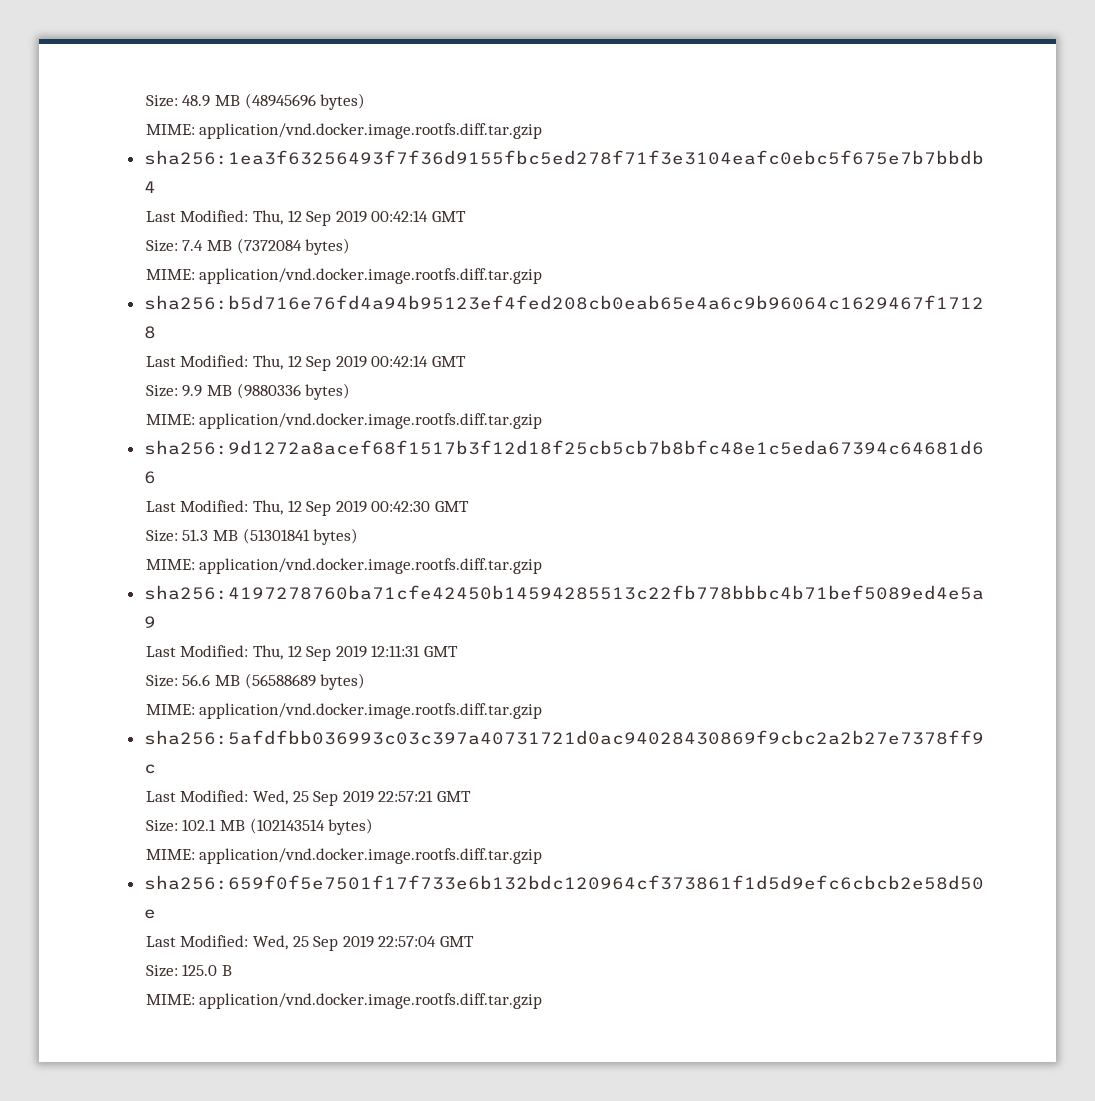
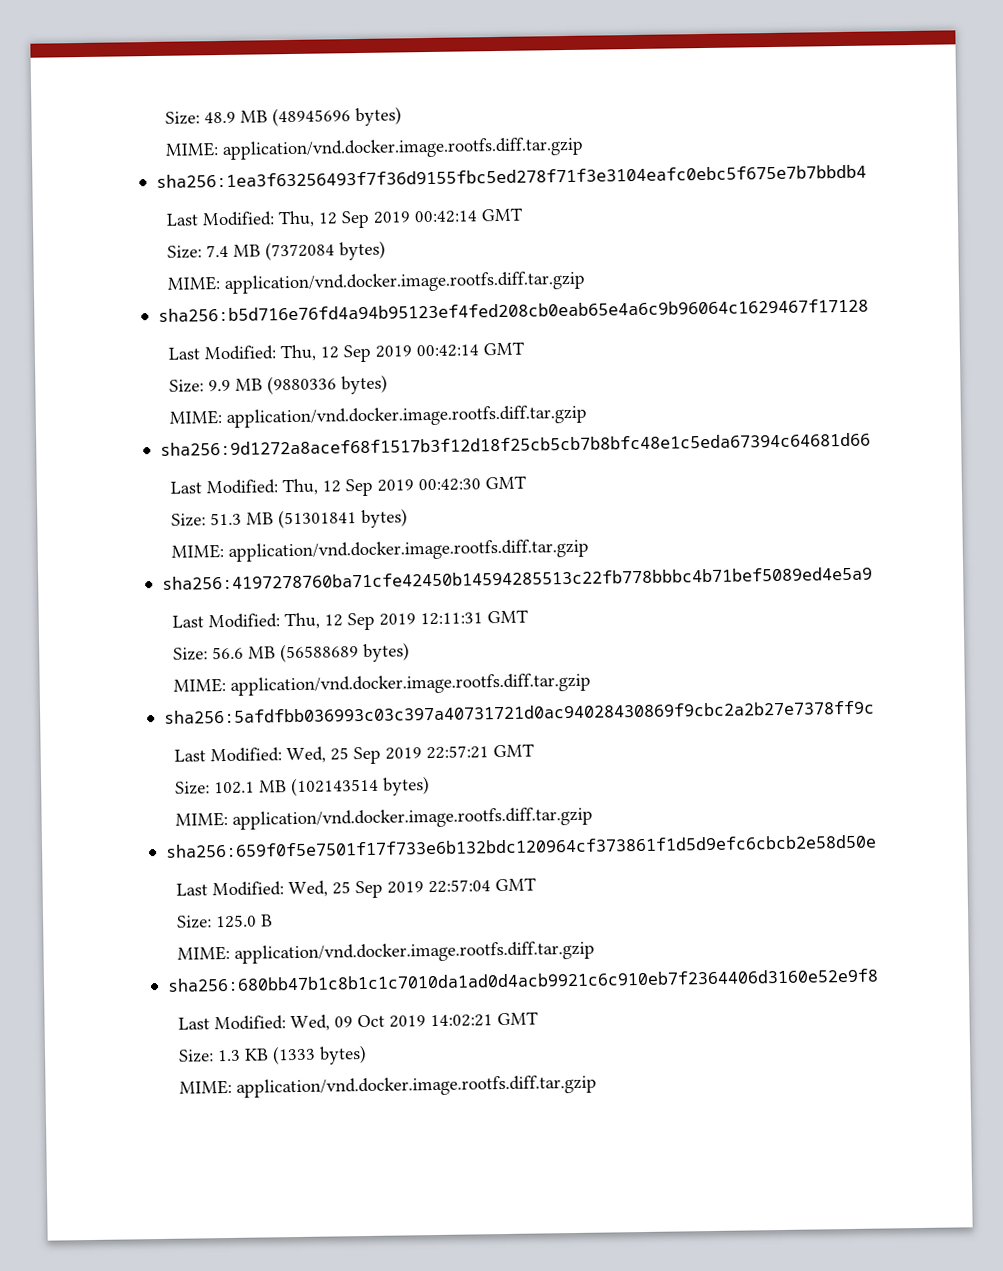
+ sha256:680bb47b1c8b1c1c7010da1ad0d4acb9921c6c910eb7f2364406d3160e52e9f8
+ Last Modified: Wed, 09 Oct 2019 14:02:21 GMT
+ Size: 1.3 KB (1333 bytes)
+ MIME: application/vnd.docker.image.rootfs.diff.tar.gzip

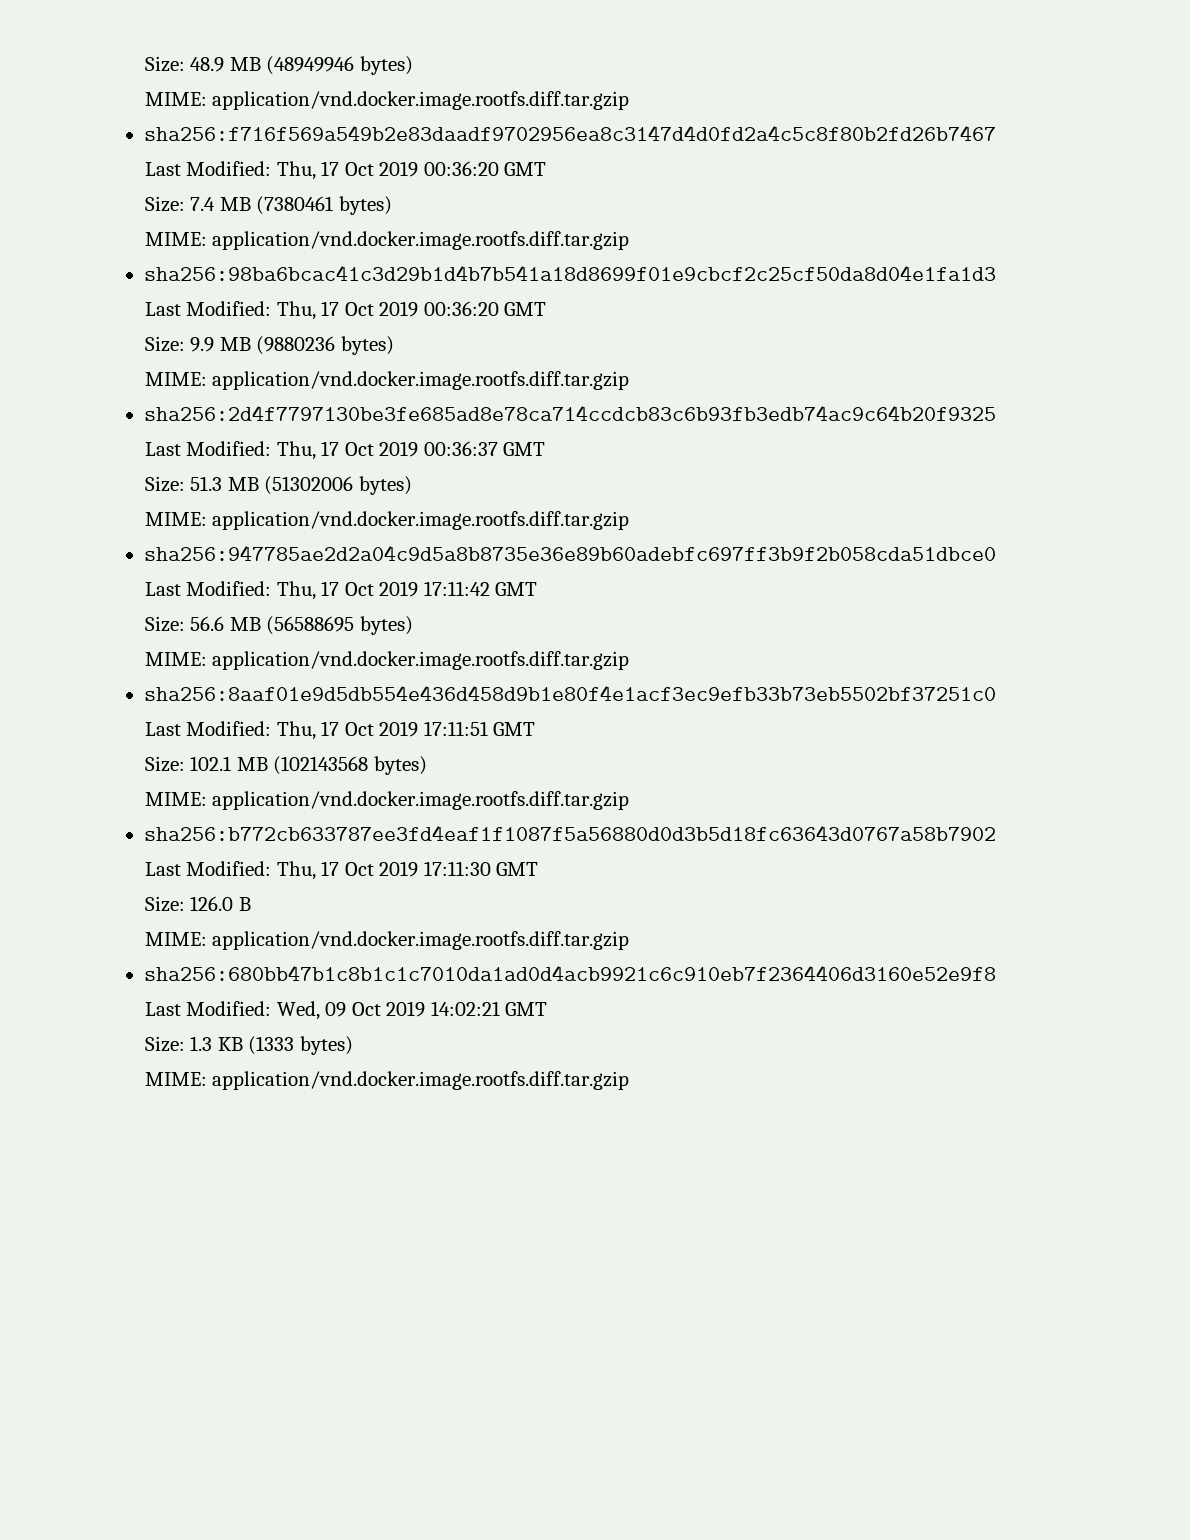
- Size: 48.9 MB (48945696 bytes)
+ Size: 48.9 MB (48949946 bytes)
  MIME: application/vnd.docker.image.rootfs.diff.tar.gzip
- sha256:1ea3f63256493f7f36d9155fbc5ed278f71f3e3104eafc0ebc5f675e7b7bbdb4
- Last Modified: Thu, 12 Sep 2019 00:42:14 GMT
+ sha256:f716f569a549b2e83daadf9702956ea8c3147d4d0fd2a4c5c8f80b2fd26b7467
+ Last Modified: Thu, 17 Oct 2019 00:36:20 GMT
- Size: 7.4 MB (7372084 bytes)
+ Size: 7.4 MB (7380461 bytes)
  MIME: application/vnd.docker.image.rootfs.diff.tar.gzip
- sha256:b5d716e76fd4a94b95123ef4fed208cb0eab65e4a6c9b96064c1629467f17128
- Last Modified: Thu, 12 Sep 2019 00:42:14 GMT
+ sha256:98ba6bcac41c3d29b1d4b7b541a18d8699f01e9cbcf2c25cf50da8d04e1fa1d3
+ Last Modified: Thu, 17 Oct 2019 00:36:20 GMT
- Size: 9.9 MB (9880336 bytes)
+ Size: 9.9 MB (9880236 bytes)
  MIME: application/vnd.docker.image.rootfs.diff.tar.gzip
- sha256:9d1272a8acef68f1517b3f12d18f25cb5cb7b8bfc48e1c5eda67394c64681d66
- Last Modified: Thu, 12 Sep 2019 00:42:30 GMT
+ sha256:2d4f7797130be3fe685ad8e78ca714ccdcb83c6b93fb3edb74ac9c64b20f9325
+ Last Modified: Thu, 17 Oct 2019 00:36:37 GMT
- Size: 51.3 MB (51301841 bytes)
+ Size: 51.3 MB (51302006 bytes)
  MIME: application/vnd.docker.image.rootfs.diff.tar.gzip
- sha256:4197278760ba71cfe42450b14594285513c22fb778bbbc4b71bef5089ed4e5a9
- Last Modified: Thu, 12 Sep 2019 12:11:31 GMT
+ sha256:947785ae2d2a04c9d5a8b8735e36e89b60adebfc697ff3b9f2b058cda51dbce0
+ Last Modified: Thu, 17 Oct 2019 17:11:42 GMT
- Size: 56.6 MB (56588689 bytes)
+ Size: 56.6 MB (56588695 bytes)
  MIME: application/vnd.docker.image.rootfs.diff.tar.gzip
- sha256:5afdfbb036993c03c397a40731721d0ac94028430869f9cbc2a2b27e7378ff9c
- Last Modified: Wed, 25 Sep 2019 22:57:21 GMT
+ sha256:8aaf01e9d5db554e436d458d9b1e80f4e1acf3ec9efb33b73eb5502bf37251c0
+ Last Modified: Thu, 17 Oct 2019 17:11:51 GMT
- Size: 102.1 MB (102143514 bytes)
+ Size: 102.1 MB (102143568 bytes)
  MIME: application/vnd.docker.image.rootfs.diff.tar.gzip
- sha256:659f0f5e7501f17f733e6b132bdc120964cf373861f1d5d9efc6cbcb2e58d50e
- Last Modified: Wed, 25 Sep 2019 22:57:04 GMT
- Size: 125.0 B
+ sha256:b772cb633787ee3fd4eaf1f1087f5a56880d0d3b5d18fc63643d0767a58b7902
+ Last Modified: Thu, 17 Oct 2019 17:11:30 GMT
+ Size: 126.0 B

